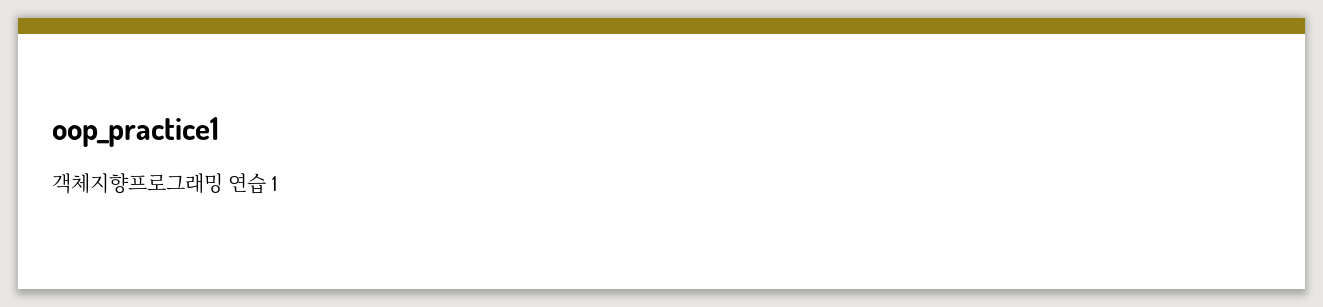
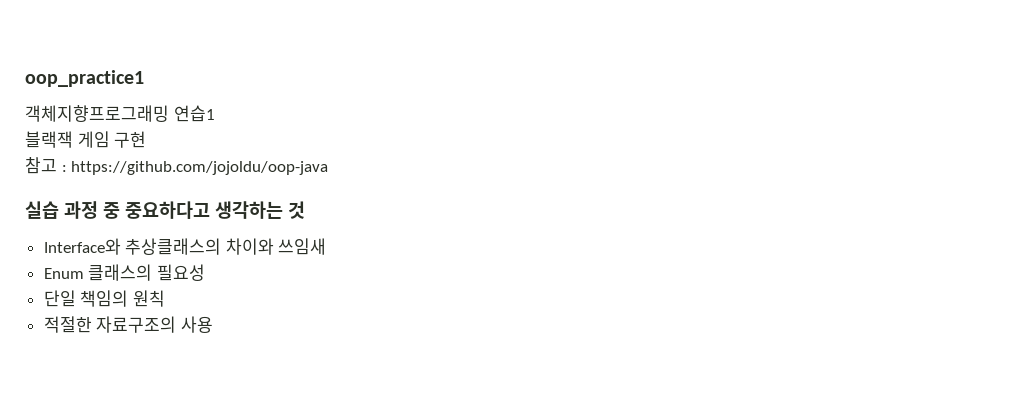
- 객체지향프로그래밍 연습 1
+ 객체지향프로그래밍 연습1
+ 블랙잭 게임 구현
+ 참고 : https://github.com/jojoldu/oop-java
+ 실습 과정 중 중요하다고 생각하는 것
+ Interface와 추상클래스의 차이와 쓰임새
+ Enum 클래스의 필요성
+ 단일 책임의 원칙
+ 적절한 자료구조의 사용

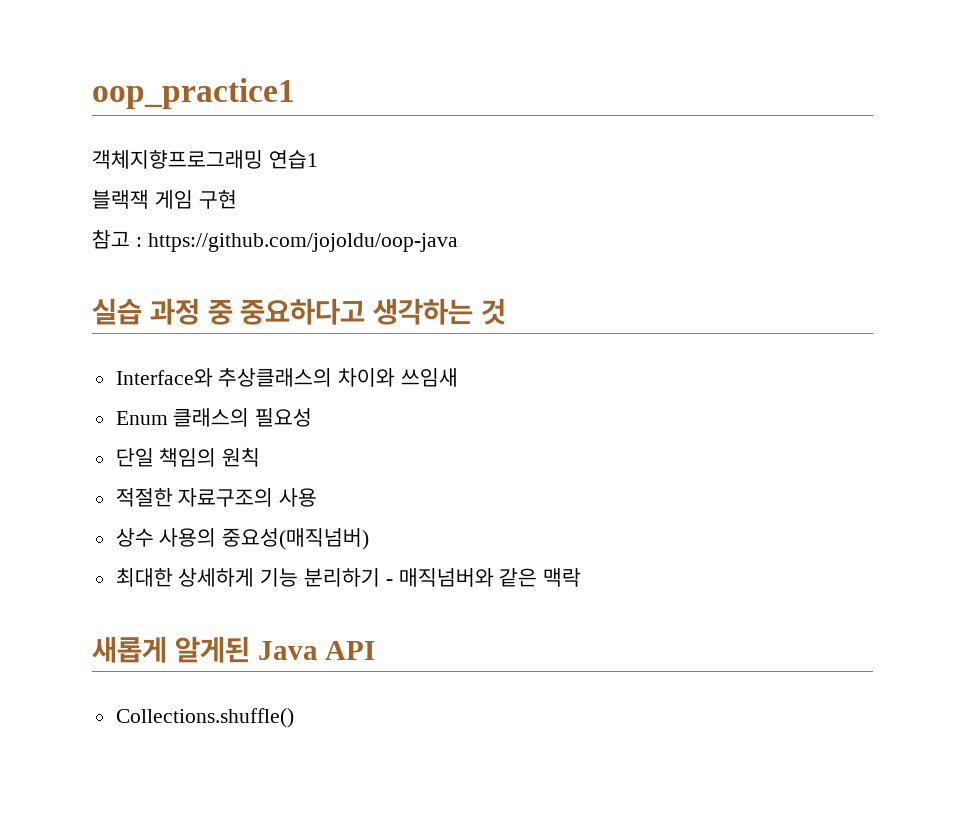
+ 상수 사용의 중요성(매직넘버)
+ 최대한 상세하게 기능 분리하기 - 매직넘버와 같은 맥락
+ 새롭게 알게된 Java API
+ Collections.shuffle()

